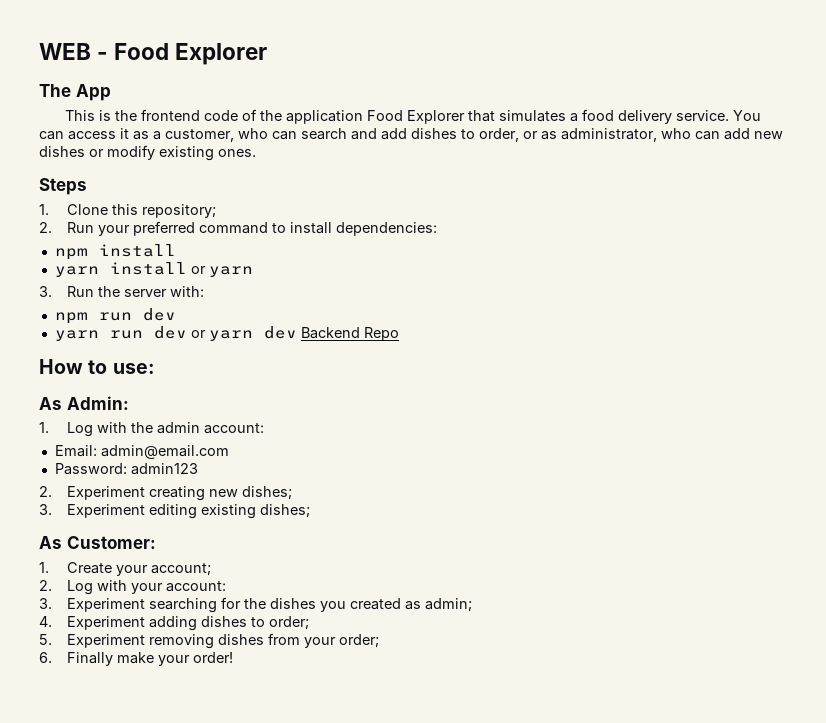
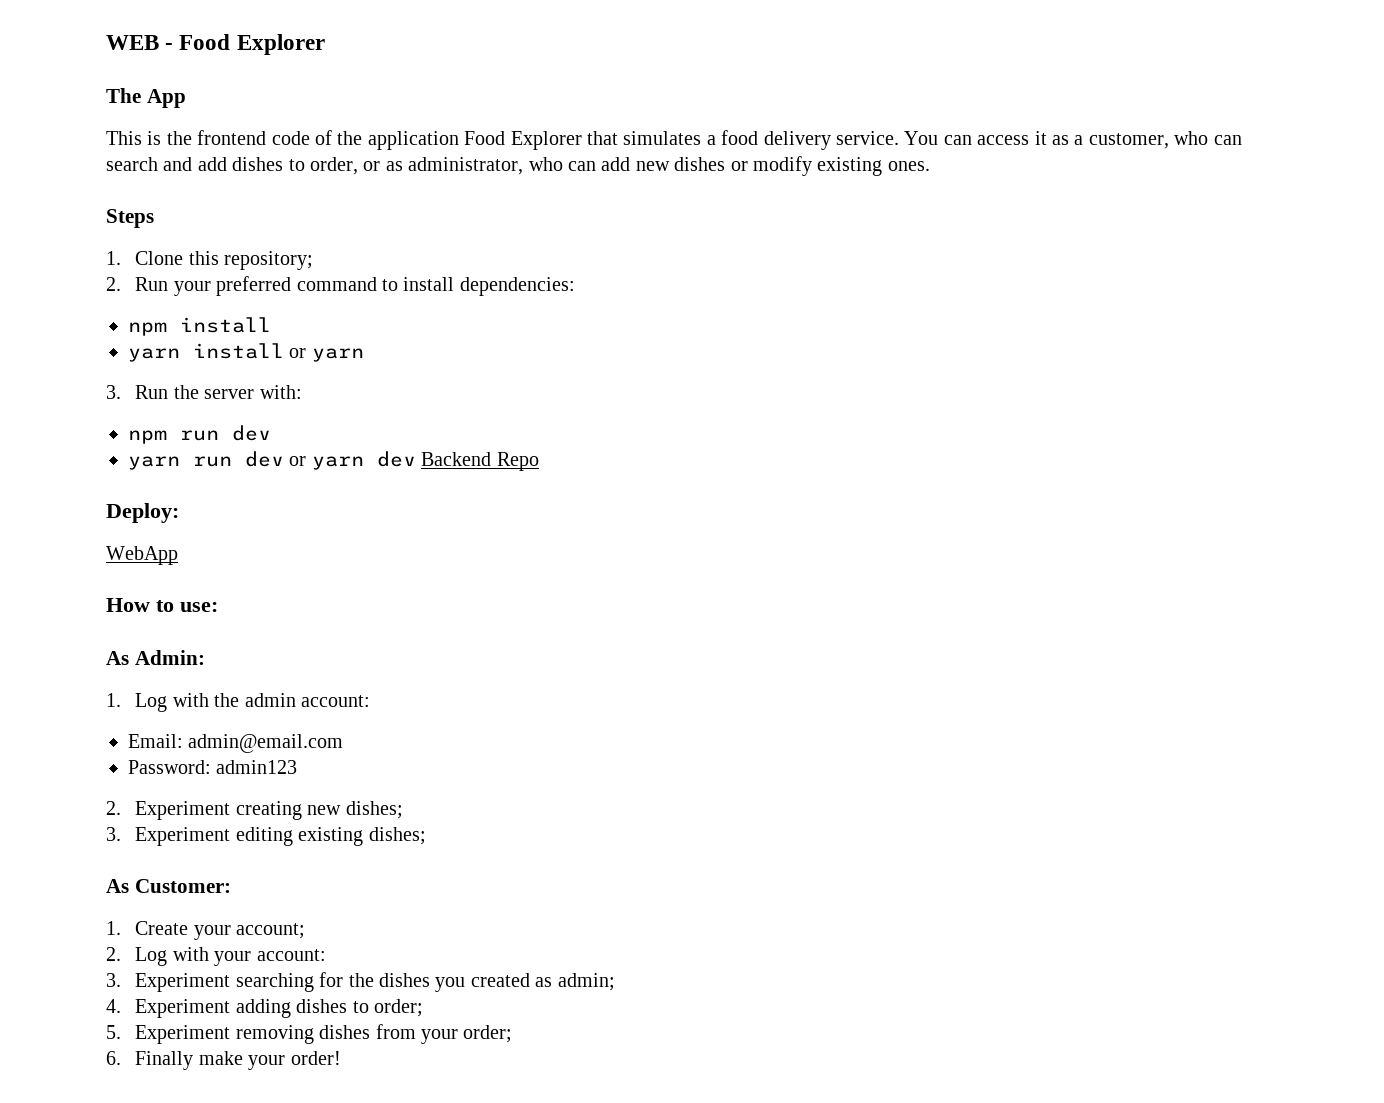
+ Deploy:
+ WebApp

